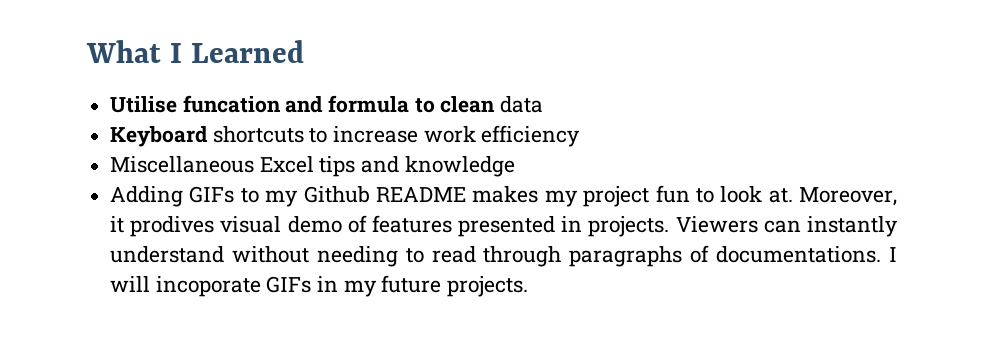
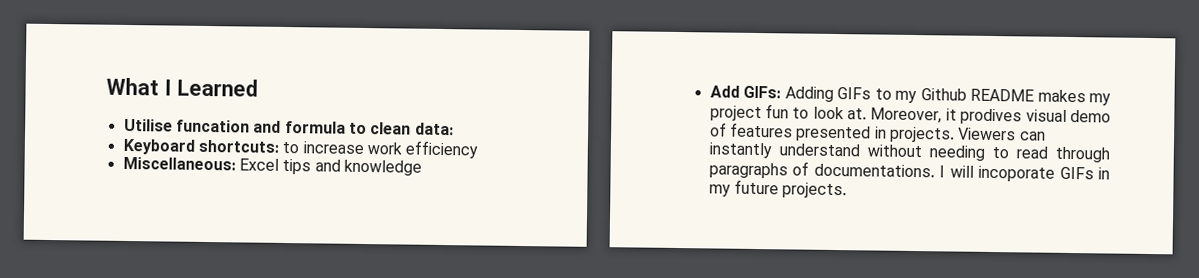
- Utilise funcation and formula to clean data
+ Utilise funcation and formula to clean data:
- Keyboard shortcuts to increase work efficiency
+ Keyboard shortcuts: to increase work efficiency
- Miscellaneous Excel tips and knowledge
+ Miscellaneous: Excel tips and knowledge
- Adding GIFs to my Github README makes my project fun to look at.
+ Add GIFs: Adding GIFs to my Github README makes my project fun to look at.

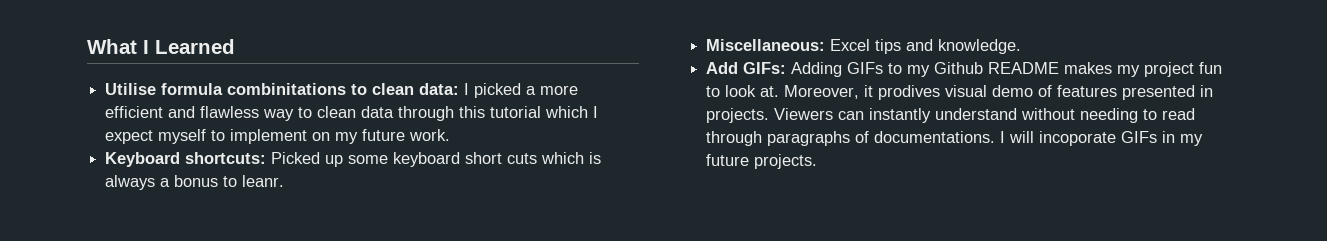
- Utilise funcation and formula to clean data:
- Keyboard shortcuts: to increase work efficiency
+ Utilise formula combinitations to clean data: I picked a more efficient and flawless way to clean data through this tutorial which I expect myself to implement on my future work.
+ Keyboard shortcuts: Picked up some keyboard short cuts which is always a bonus to leanr.
- Miscellaneous: Excel tips and knowledge
+ Miscellaneous: Excel tips and knowledge.

